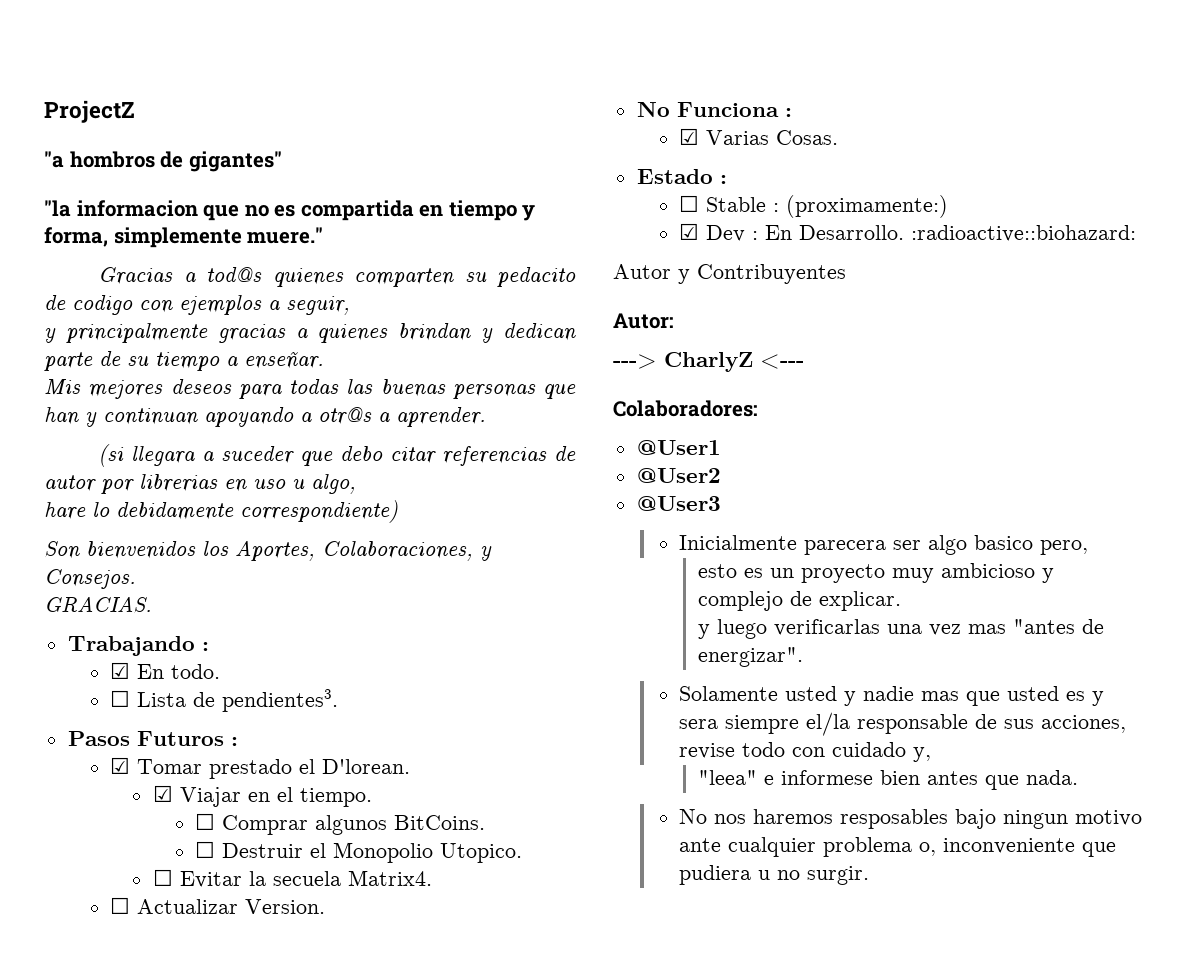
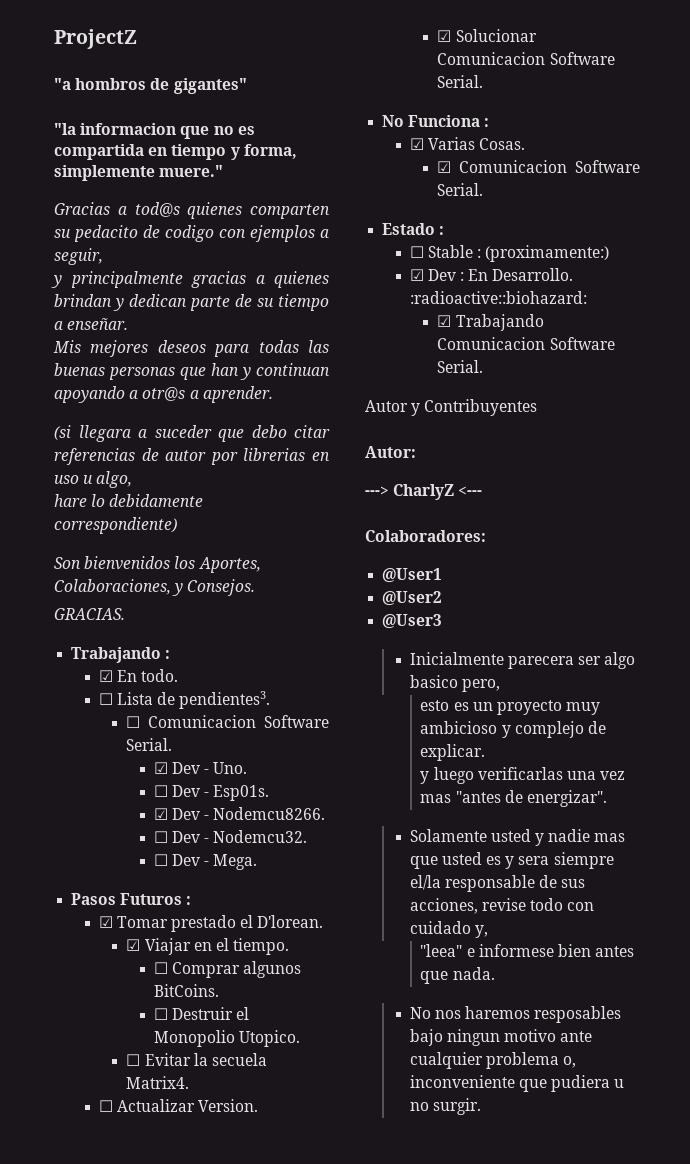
+ ☐ Comunicacion Software Serial.
+ ☑ Dev - Uno.
+ ☐ Dev - Esp01s.
+ ☑ Dev - Nodemcu8266.
+ ☐ Dev - Nodemcu32.
+ ☐ Dev - Mega.
+ ☑ Solucionar Comunicacion Software Serial.
+ ☑ Comunicacion Software Serial.
+ ☑ Trabajando Comunicacion Software Serial.

